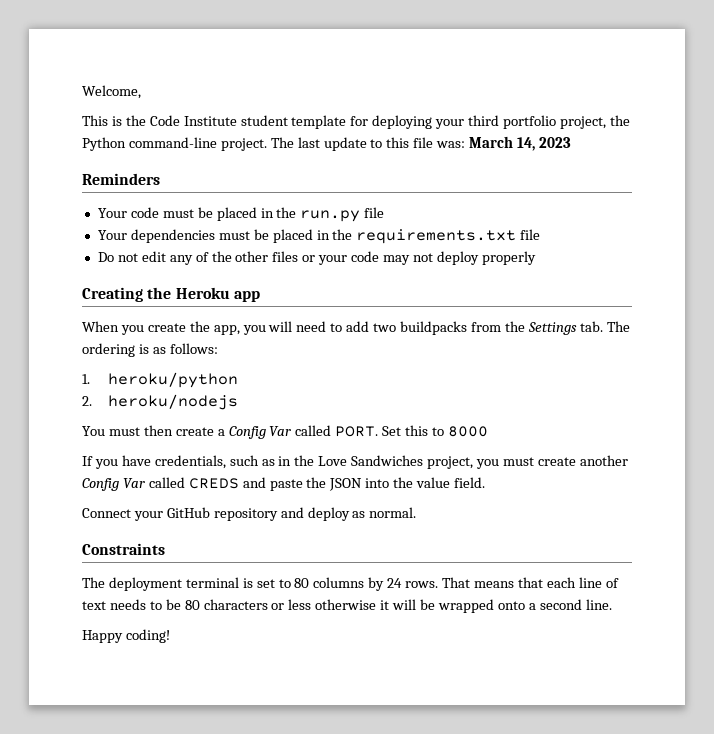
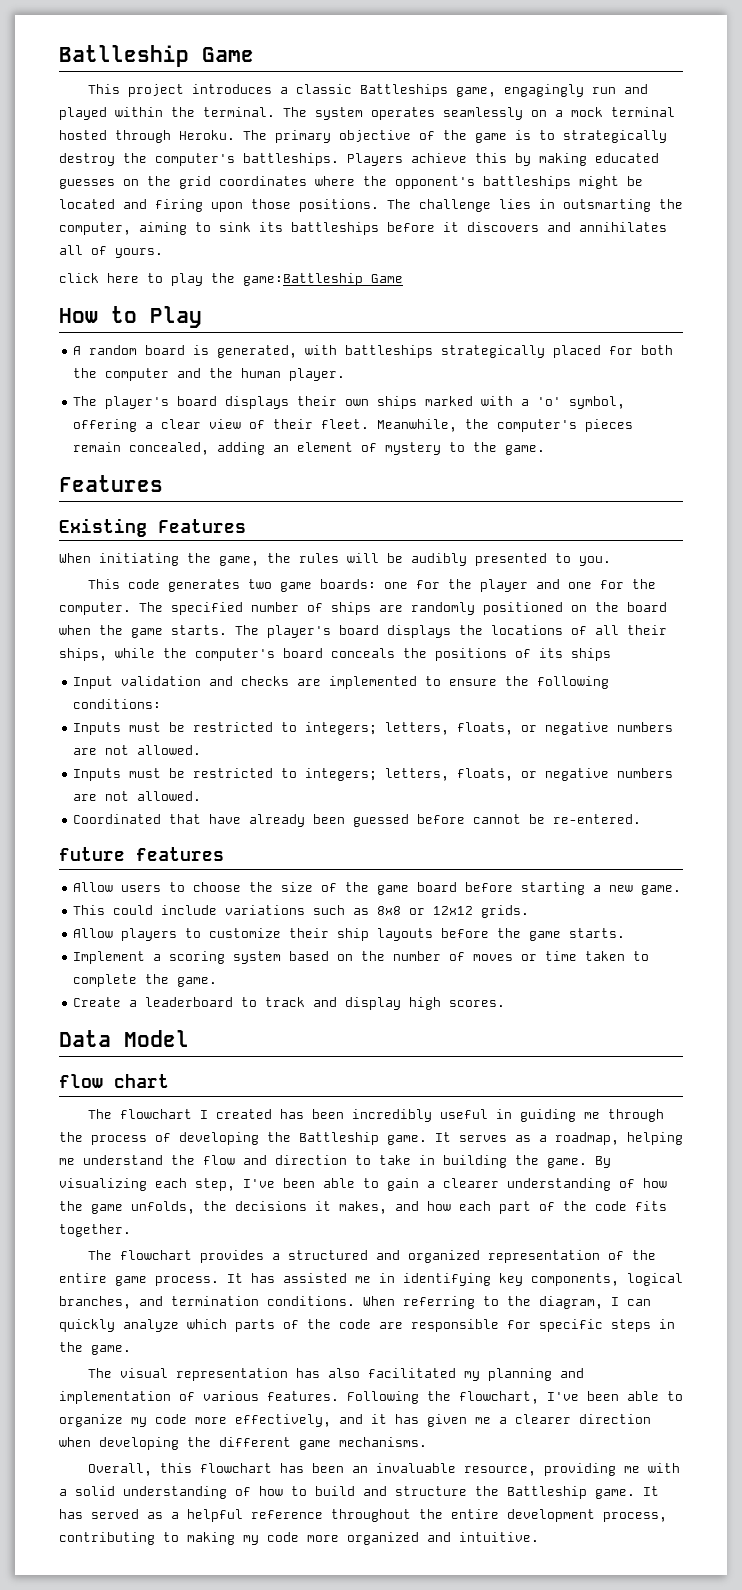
- Welcome,
- This is the Code Institute student template for deploying your third portfolio project, the Python command-line project. The last update to this file was: March 14, 2023
- Reminders
- Your code must be placed in the run.py file
- Your dependencies must be placed in the requirements.txt file
- Do not edit any of the other files or your code may not deploy properly
- Creating the Heroku app
- When you create the app, you will need to add two buildpacks from the Settings tab. The ordering is as follows:
- 1. heroku/python
- 2. heroku/nodejs
- You must then create a Config Var called PORT. Set this to 8000
- If you have credentials, such as in the Love Sandwiches project, you must create another Config Var called CREDS and paste the JSON into the value field.
- Connect your GitHub repository and deploy as normal.
- Constraints
- The deployment terminal is set to 80 columns by 24 rows. That means that each line of text needs to be 80 characters or less otherwise it will be wrapped onto a second line.
- Happy coding!
+ Batlleship Game
+ This project introduces a classic Battleships game, engagingly run and played within the terminal. The system operates seamlessly on a mock terminal hosted through Heroku. The primary objective of the game is to strategically destroy the computer's battleships. Players achieve this by making educated guesses on the grid coordinates where the opponent's battleships might be located and firing upon those positions. The challenge lies in outsmarting the computer, aiming to sink its battleships before it discovers and annihilates all of yours.
+ click here to play the game:Battleship Game
+ How to Play
+ A random board is generated, with battleships strategically placed for both the computer and the human player.
+ The player's board displays their own ships marked with a 'o' symbol, offering a clear view of their fleet. Meanwhile, the computer's pieces remain concealed, adding an element of mystery to the game.
+ Features
+ Existing Features
+ When initiating the game, the rules will be audibly presented to you.
+ This code generates two game boards: one for the player and one for the computer. The specified number of ships are randomly positioned on the board when the game starts. The player's board displays the locations of all their ships, while the computer's board conceals the positions of its ships
+ Input validation and checks are implemented to ensure the following conditions:
+ Inputs must be restricted to integers; letters, floats, or negative numbers are not allowed.
+ Inputs must be restricted to integers; letters, floats, or negative numbers are not allowed.
+ Coordinated that have already been guessed before cannot be re-entered.
+ future features
+ Allow users to choose the size of the game board before starting a new game.
+ This could include variations such as 8x8 or 12x12 grids.
+ Allow players to customize their ship layouts before the game starts.
+ Implement a scoring system based on the number of moves or time taken to complete the game.
+ Create a leaderboard to track and display high scores.
+ Data Model
+ flow chart
+ The flowchart I created has been incredibly useful in guiding me through the process of developing the Battleship game. It serves as a roadmap, helping me understand the flow and direction to take in building the game. By visualizing each step, I've been able to gain a clearer understanding of how the game unfolds, the decisions it makes, and how each part of the code fits together.
+ The flowchart provides a structured and organized representation of the entire game process. It has assisted me in identifying key components, logical branches, and termination conditions. When referring to the diagram, I can quickly analyze which parts of the code are responsible for specific steps in the game.
+ The visual representation has also facilitated my planning and implementation of various features. Following the flowchart, I've been able to organize my code more effectively, and it has given me a clearer direction when developing the different game mechanisms.
+ Overall, this flowchart has been an invaluable resource, providing me with a solid understanding of how to build and structure the Battleship game. It has served as a helpful reference throughout the entire development process, contributing to making my code more organized and intuitive.

